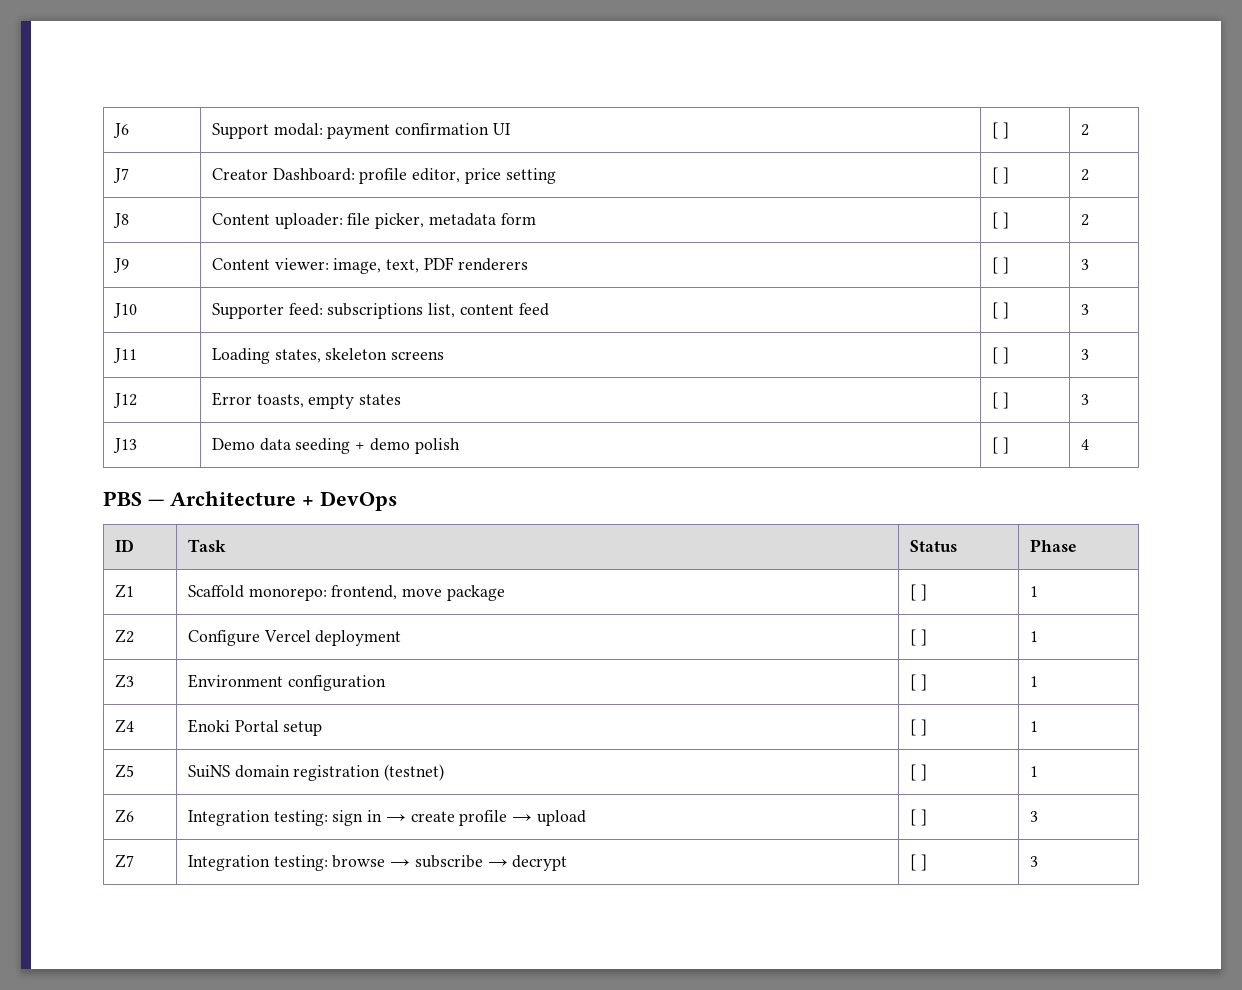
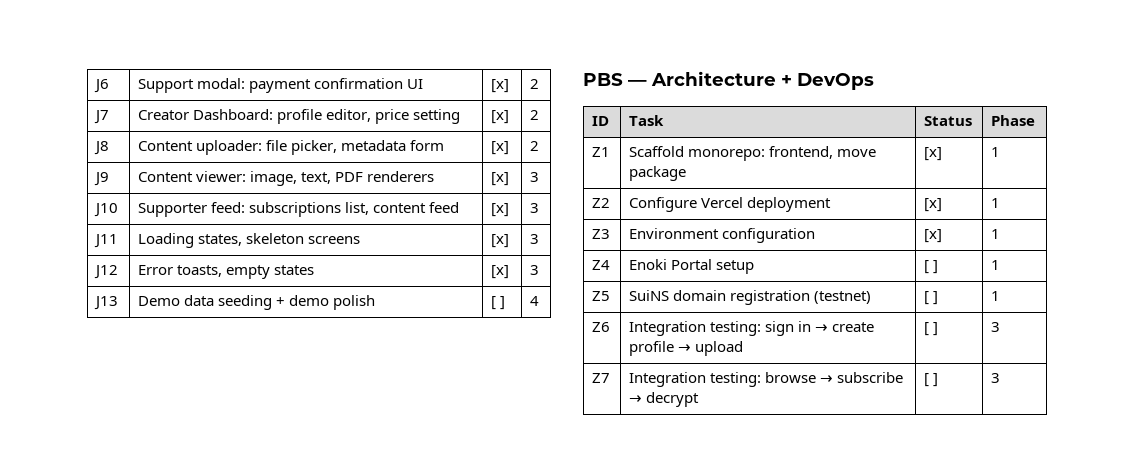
- J6 | Support modal: payment confirmation UI | [ ] | 2
+ J6 | Support modal: payment confirmation UI | [x] | 2
- J7 | Creator Dashboard: profile editor, price setting | [ ] | 2
+ J7 | Creator Dashboard: profile editor, price setting | [x] | 2
- J8 | Content uploader: file picker, metadata form | [ ] | 2
+ J8 | Content uploader: file picker, metadata form | [x] | 2
- J9 | Content viewer: image, text, PDF renderers | [ ] | 3
+ J9 | Content viewer: image, text, PDF renderers | [x] | 3
- J10 | Supporter feed: subscriptions list, content feed | [ ] | 3
+ J10 | Supporter feed: subscriptions list, content feed | [x] | 3
- J11 | Loading states, skeleton screens | [ ] | 3
+ J11 | Loading states, skeleton screens | [x] | 3
- J12 | Error toasts, empty states | [ ] | 3
+ J12 | Error toasts, empty states | [x] | 3
- Z1 | Scaffold monorepo: frontend, move package | [ ] | 1
+ Z1 | Scaffold monorepo: frontend, move package | [x] | 1
- Z2 | Configure Vercel deployment | [ ] | 1
+ Z2 | Configure Vercel deployment | [x] | 1
- Z3 | Environment configuration | [ ] | 1
+ Z3 | Environment configuration | [x] | 1

